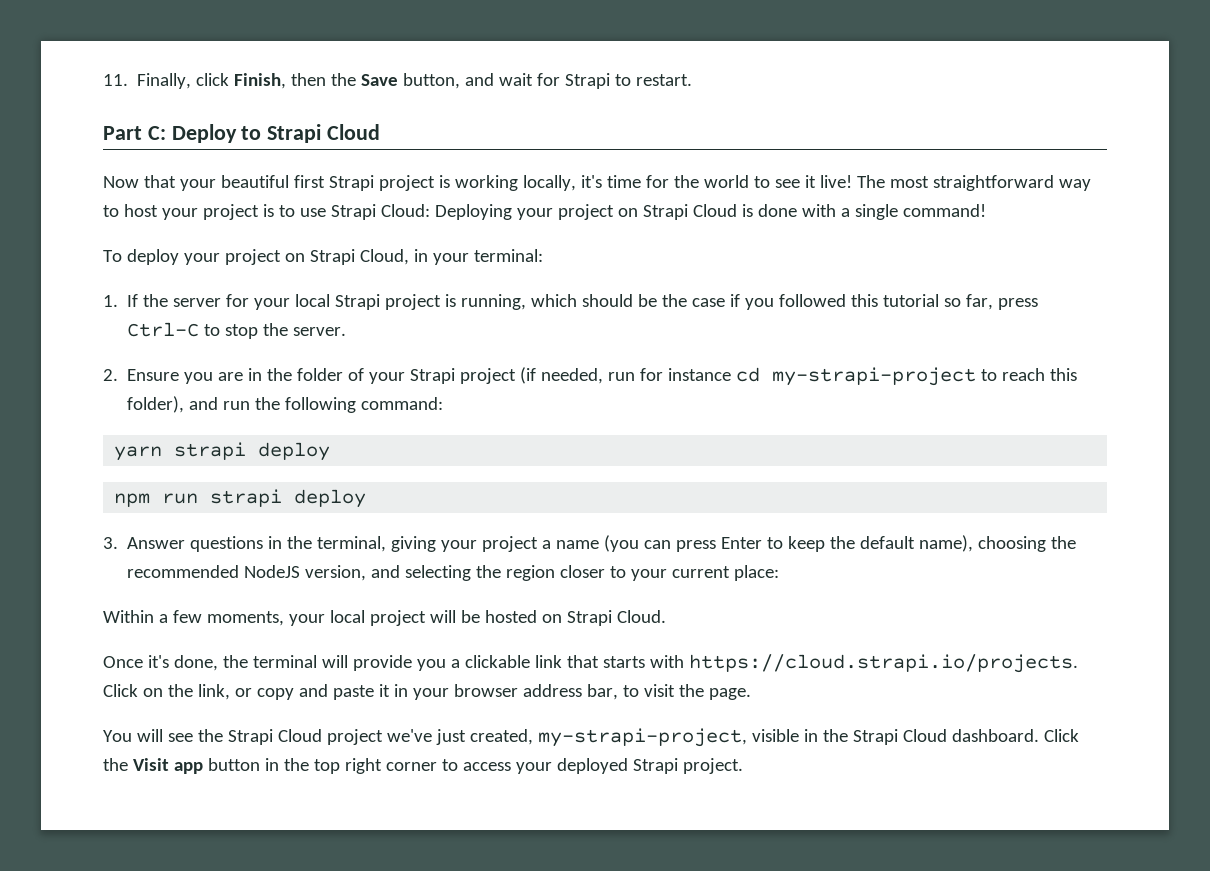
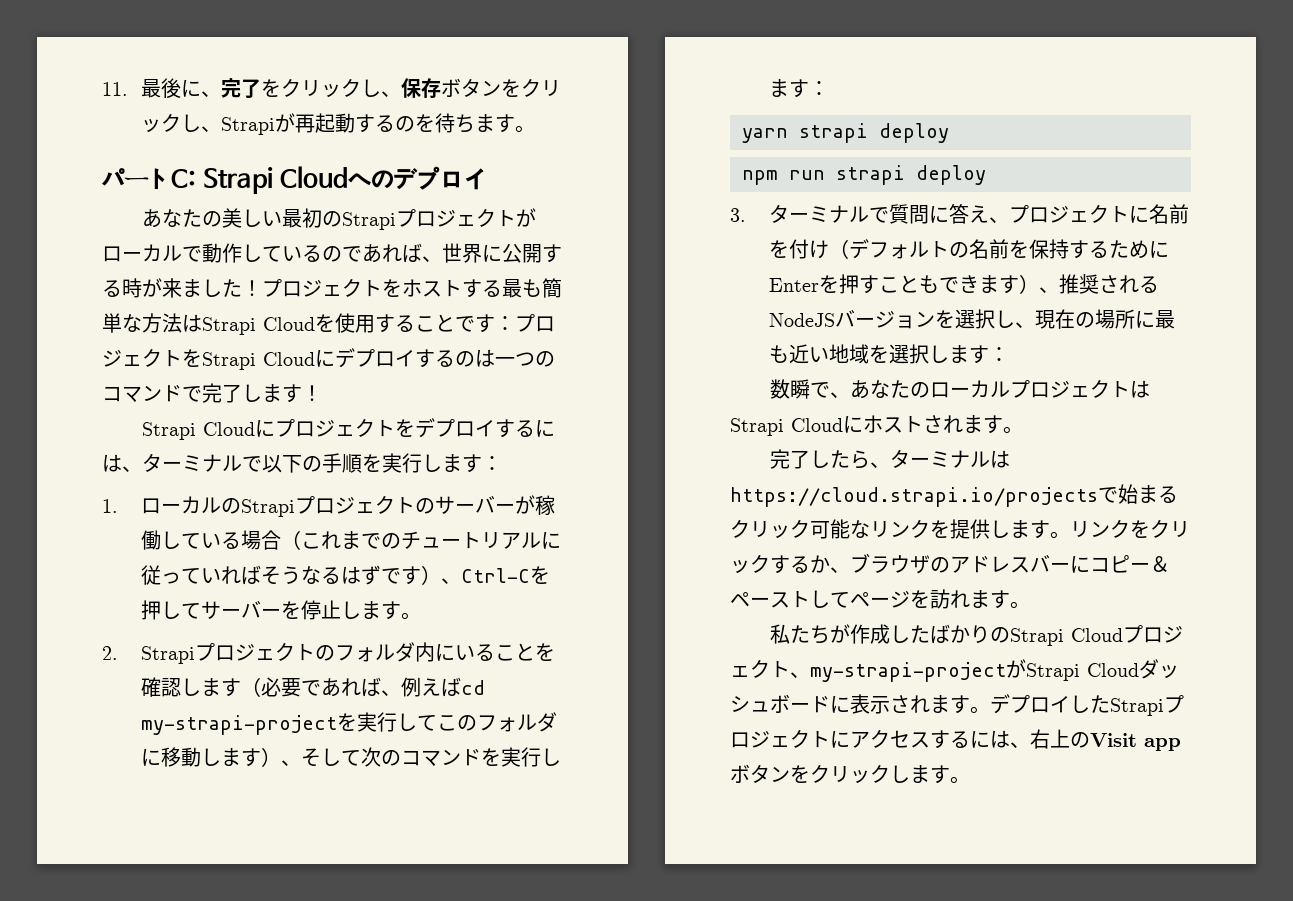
- 11. Finally, click Finish, then the Save button, and wait for Strapi to restart.
- Part C: Deploy to Strapi Cloud
- Now that your beautiful first Strapi project is working locally, it's time for the world to see it live! The most straightforward way to host your project is to use Strapi Cloud: Deploying your project on Strapi Cloud is done with a single command!
- To deploy your project on Strapi Cloud, in your terminal:
- 1. If the server for your local Strapi project is running, which should be the case if you followed this tutorial so far, press Ctrl-C to stop the server.
- 2. Ensure you are in the folder of your Strapi project (if needed, run for instance cd my-strapi-project to reach this folder), and run the following command:
+ 11.最後に、完了をクリックし、保存ボタンをクリックし、Strapiが再起動するのを待ちます。
+ パートC: Strapi Cloudへのデプロイ
+ あなたの美しい最初のStrapiプロジェクトがローカルで動作しているのであれば、世界に公開する時が来ました！プロジェクトをホストする最も簡単な方法はStrapi Cloudを使用することです：プロジェクトをStrapi Cloudにデプロイするのは一つのコマンドで完了します！
+ Strapi Cloudにプロジェクトをデプロイするには、ターミナルで以下の手順を実行します：
+ 1.ローカルのStrapiプロジェクトのサーバーが稼働している場合（これまでのチュートリアルに従っていればそうなるはずです）、Ctrl-Cを押してサーバーを停止します。
+ 2. Strapiプロジェクトのフォルダ内にいることを確認します（必要であれば、例えばcd my-strapi-projectを実行してこのフォルダに移動します）、そして次のコマンドを実行します：
- 3. Answer questions in the terminal, giving your project a name (you can press Enter to keep the default name), choosing the recommended NodeJS version, and selecting the region closer to your current place:
- Within a few moments, your local project will be hosted on Strapi Cloud.
- Once it's done, the terminal will provide you a clickable link that starts with https://cloud.strapi.io/projects. Click on the link, or copy and paste it in your browser address bar, to visit the page.
- You will see the Strapi Cloud project we've just created, my-strapi-project, visible in the Strapi Cloud dashboard. Click the Visit app button in the top right corner to access your deployed Strapi project.
+ 3.ターミナルで質問に答え、プロジェクトに名前を付け（デフォルトの名前を保持するためにEnterを押すこともできます）、推奨されるNodeJSバージョンを選択し、現在の場所に最も近い地域を選択します：
+ 数瞬で、あなたのローカルプロジェクトはStrapi Cloudにホストされます。
+ 完了したら、ターミナルはhttps://cloud.strapi.io/projectsで始まるクリック可能なリンクを提供します。リンクをクリックするか、ブラウザのアドレスバーにコピー＆ペーストしてページを訪れます。
+ 私たちが作成したばかりのStrapi Cloudプロジェクト、my-strapi-projectがStrapi Cloudダッシュボードに表示されます。デプロイしたStrapiプロジェクトにアクセスするには、右上のVisit appボタンをクリックします。

